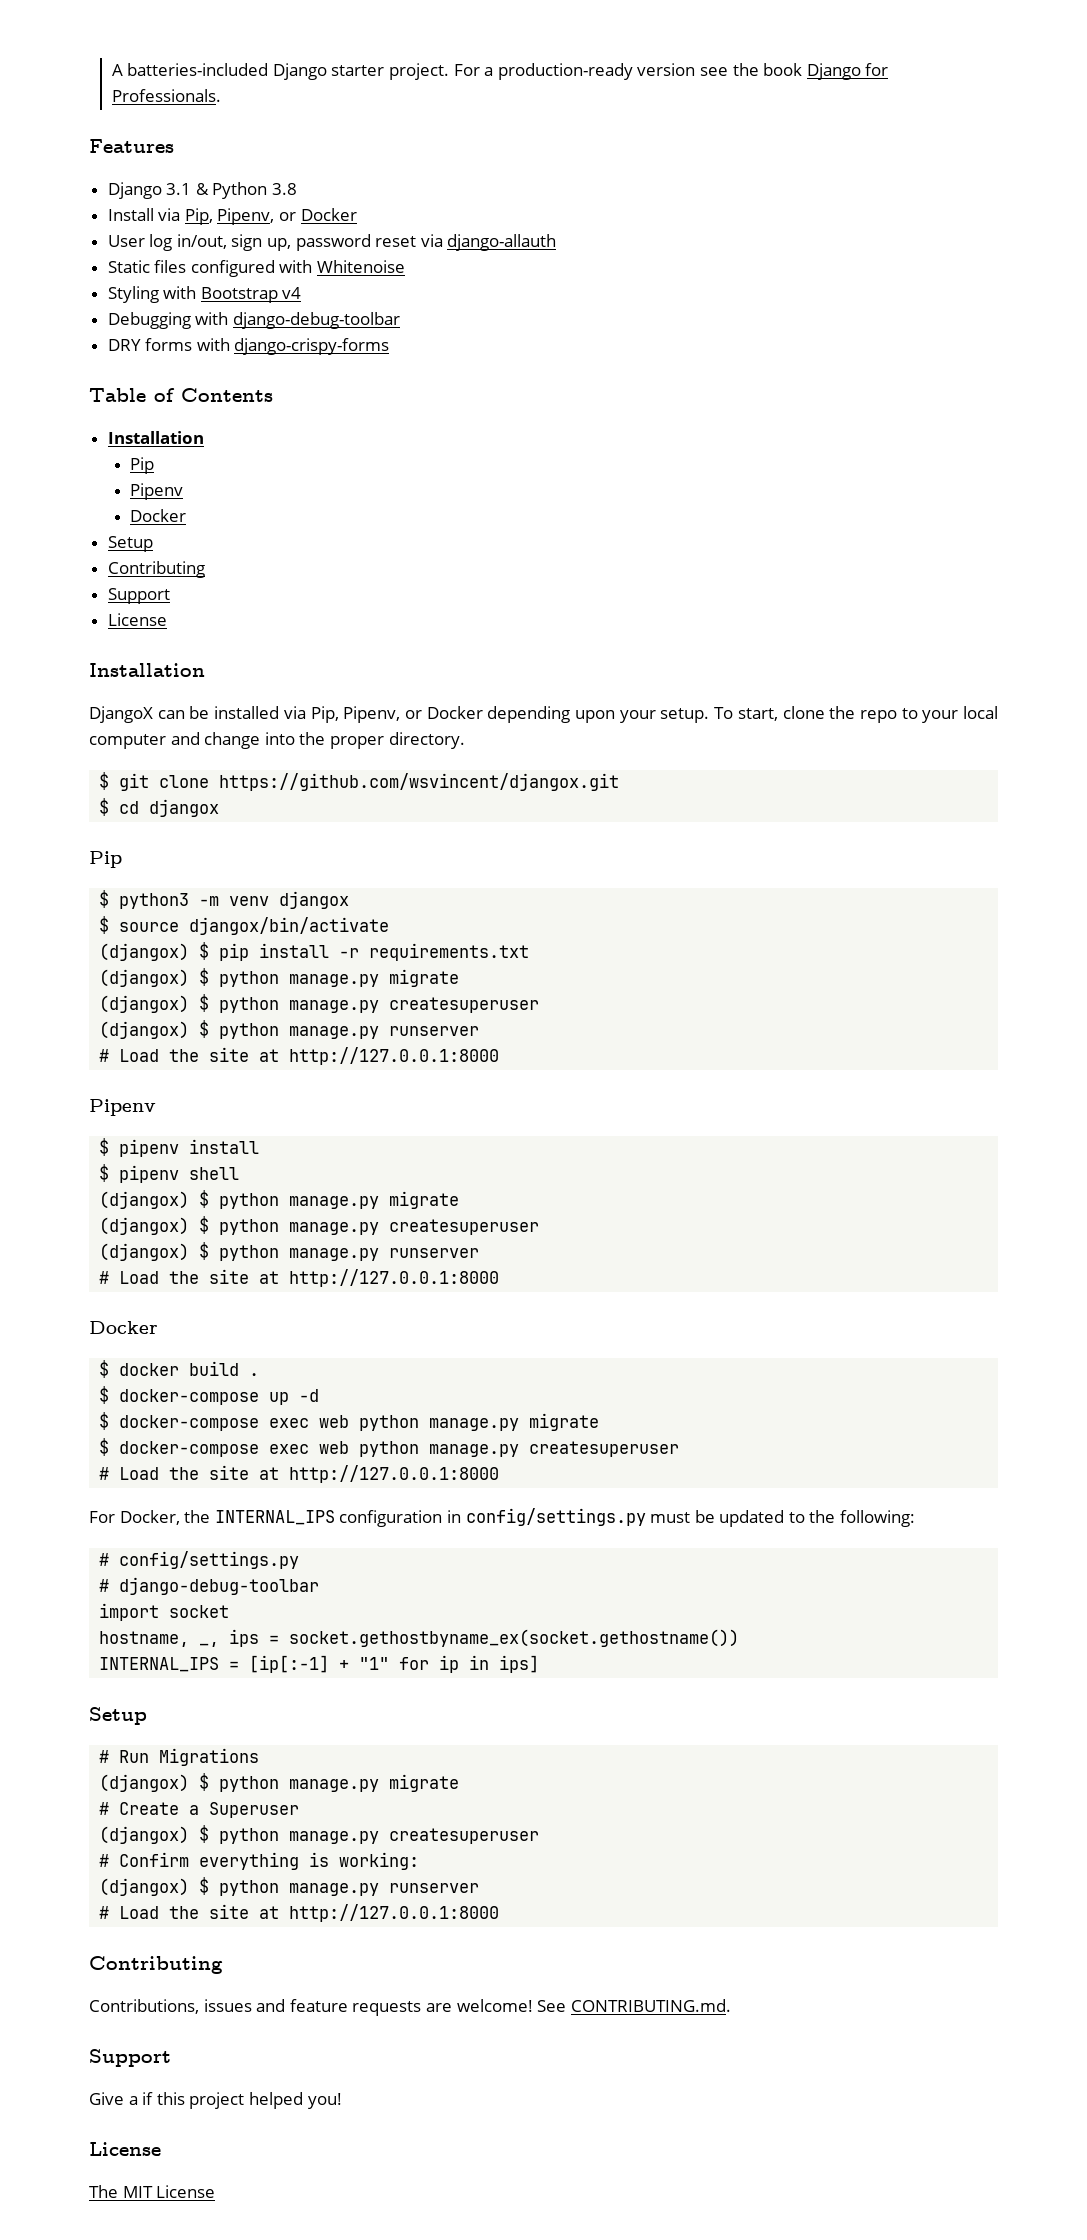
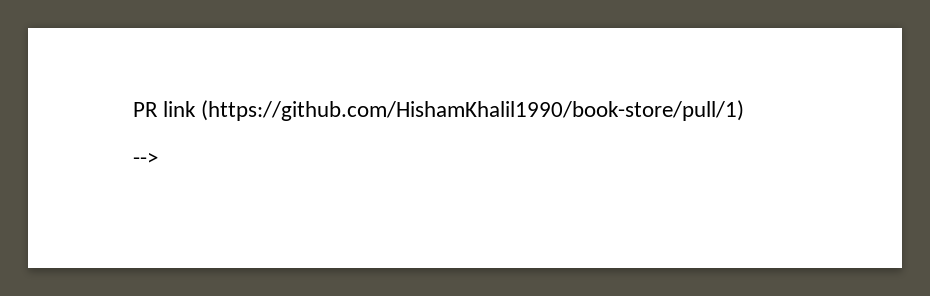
- A batteries-included Django starter project. For a production-ready version see the book Django for Professionals.
- Features
- Django 3.1 & Python 3.8
- Install via Pip, Pipenv, or Docker
- User log in/out, sign up, password reset via django-allauth
- Static files configured with Whitenoise
- Styling with Bootstrap v4
- Debugging with django-debug-toolbar
- DRY forms with django-crispy-forms
- Table of Contents
- Installation
- Pip
- Pipenv
- Docker
- Setup
- Contributing
- Support
- License
- Installation
- DjangoX can be installed via Pip, Pipenv, or Docker depending upon your setup. To start, clone the repo to your local computer and change into the proper directory.
- $ git clone https://github.com/wsvincent/djangox.git
- $ cd djangox
- Pip
- $ python3 -m venv djangox
- $ source djangox/bin/activate
- (djangox) $ pip install -r requirements.txt
- (djangox) $ python manage.py migrate
- (djangox) $ python manage.py createsuperuser
- (djangox) $ python manage.py runserver
- # Load the site at http://127.0.0.1:8000
- Pipenv
- $ pipenv install
- $ pipenv shell
- (djangox) $ python manage.py migrate
- (djangox) $ python manage.py createsuperuser
- (djangox) $ python manage.py runserver
- # Load the site at http://127.0.0.1:8000
- Docker
- $ docker build .
- $ docker-compose up -d
- $ docker-compose exec web python manage.py migrate
- $ docker-compose exec web python manage.py createsuperuser
- # Load the site at http://127.0.0.1:8000
- For Docker, the INTERNAL_IPS configuration in config/settings.py must be updated to the following:
- # config/settings.py
- # django-debug-toolbar
- import socket
- hostname, _, ips = socket.gethostbyname_ex(socket.gethostname())
- INTERNAL_IPS = [ip[:-1] + "1" for ip in ips]
- Setup
- # Run Migrations
- (djangox) $ python manage.py migrate
- # Create a Superuser
- (djangox) $ python manage.py createsuperuser
- # Confirm everything is working:
- (djangox) $ python manage.py runserver
- # Load the site at http://127.0.0.1:8000
- Contributing
- Contributions, issues and feature requests are welcome! See CONTRIBUTING.md.
- Support
- Give a if this project helped you!
- License
- The MIT License
+ PR link (https://github.com/HishamKhalil1990/book-store/pull/1)
+ -->

